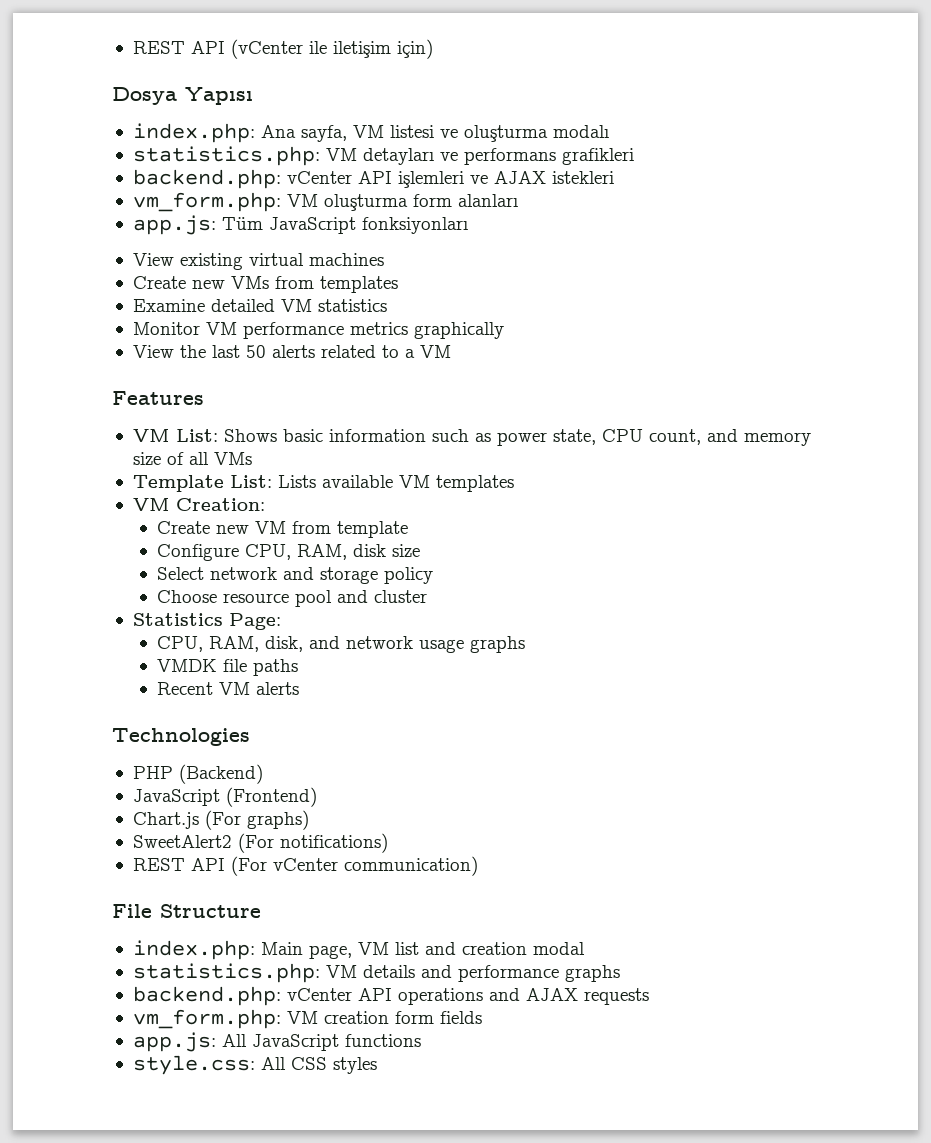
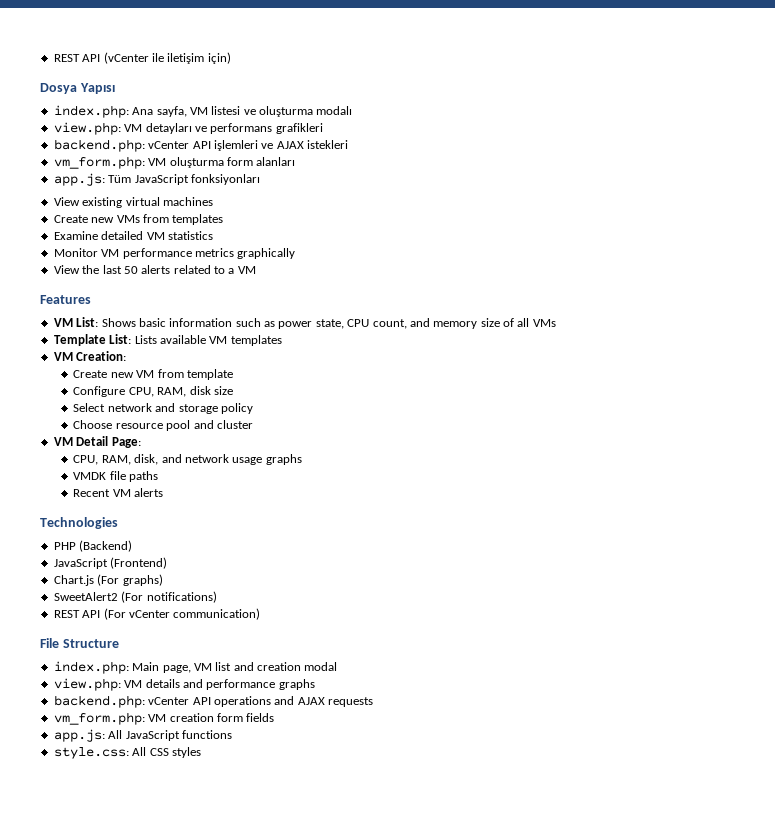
- statistics.php: VM detayları ve performans grafikleri
+ view.php: VM detayları ve performans grafikleri
- Statistics Page:
+ VM Detail Page:
- statistics.php: VM details and performance graphs
+ view.php: VM details and performance graphs

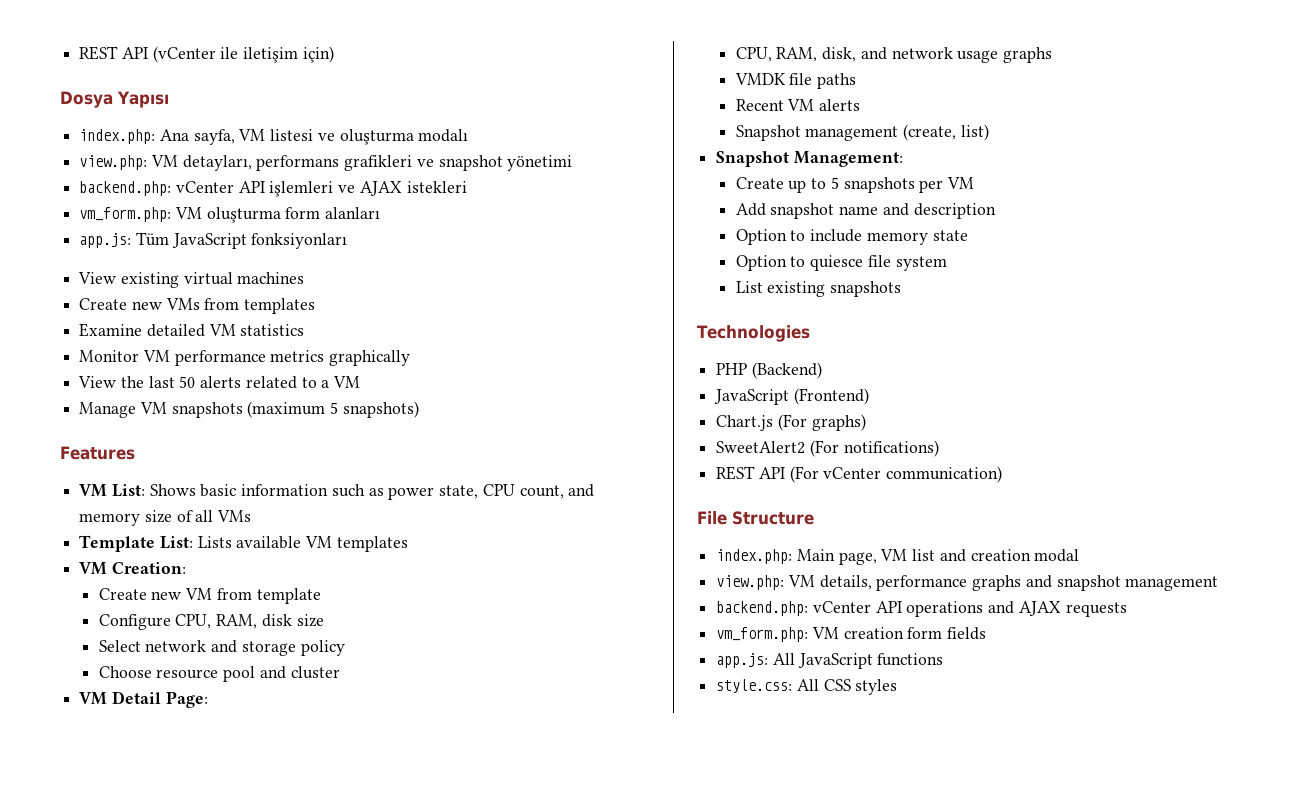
- view.php: VM detayları ve performans grafikleri
+ view.php: VM detayları, performans grafikleri ve snapshot yönetimi
+ Manage VM snapshots (maximum 5 snapshots)
+ Snapshot management (create, list)
+ Snapshot Management:
+ Create up to 5 snapshots per VM
+ Add snapshot name and description
+ Option to include memory state
+ Option to quiesce file system
+ List existing snapshots
- view.php: VM details and performance graphs
+ view.php: VM details, performance graphs and snapshot management

